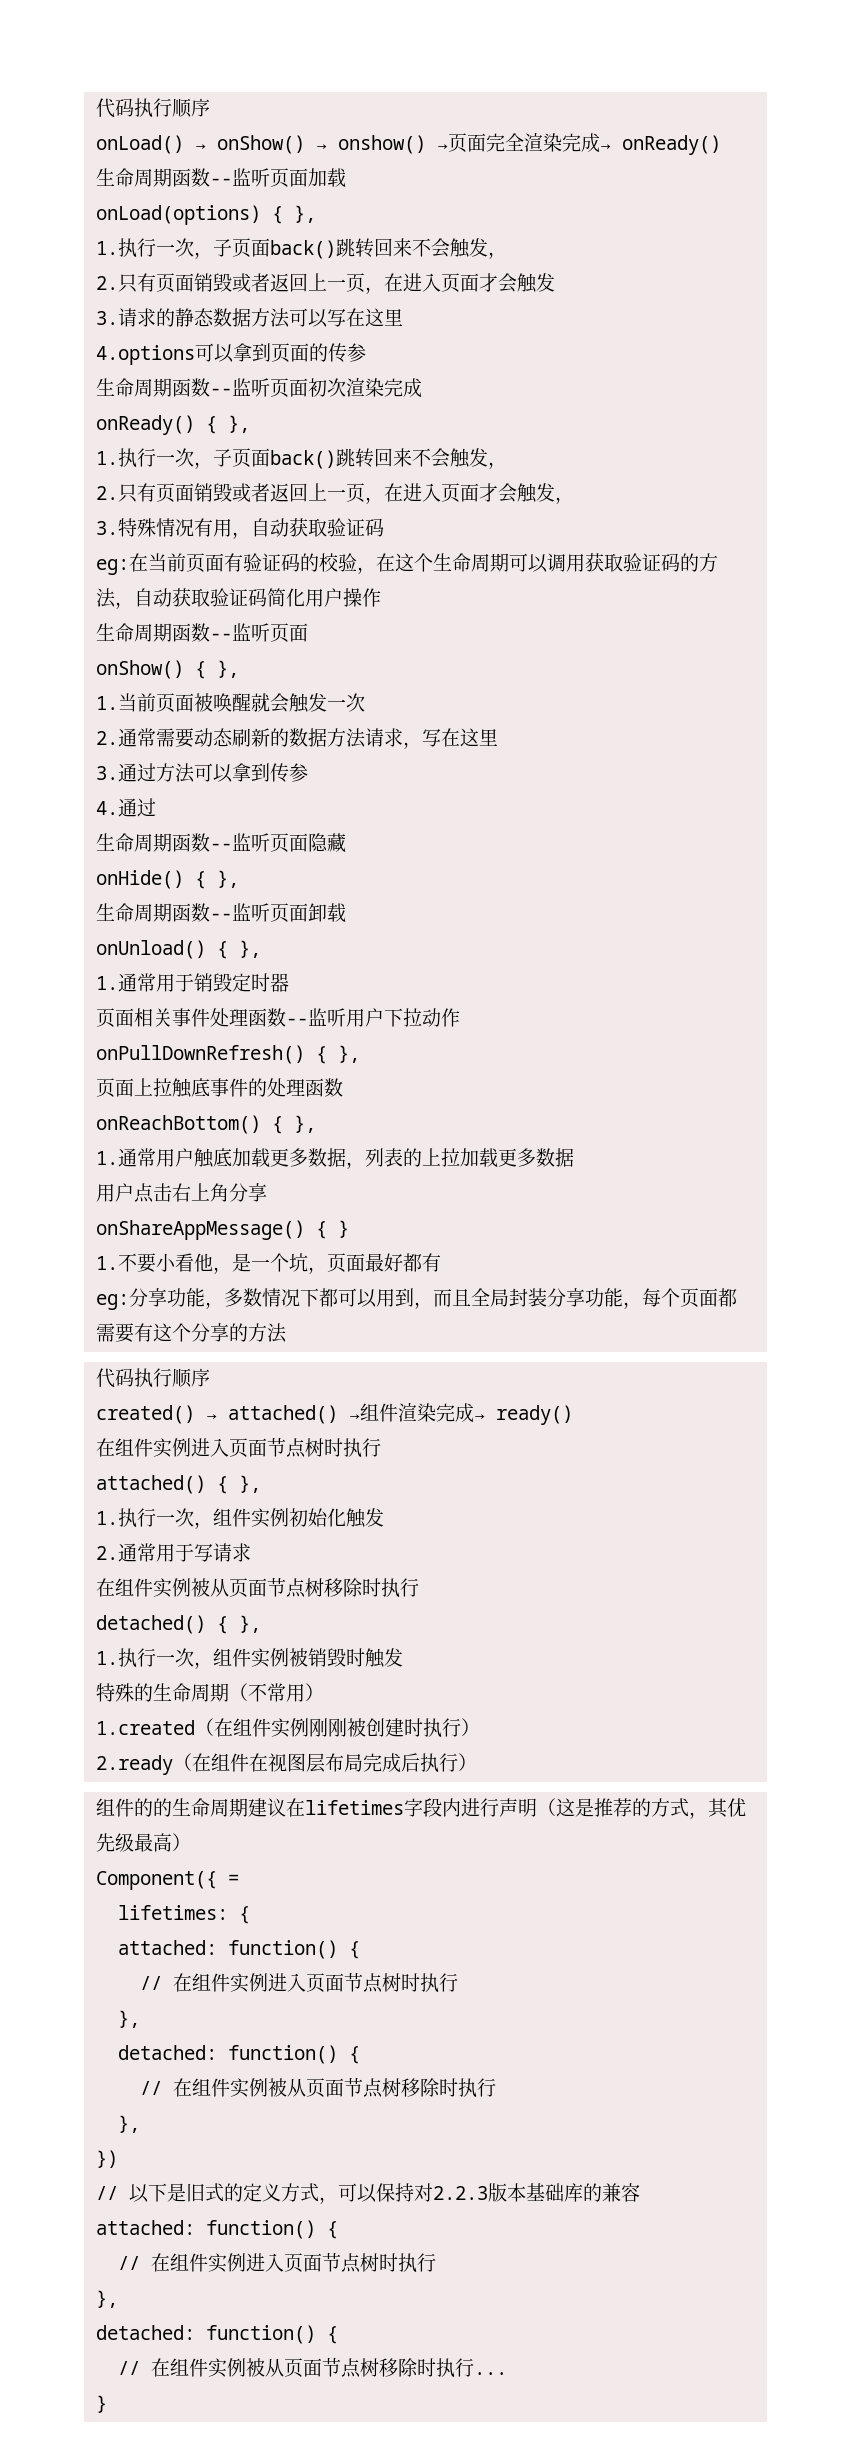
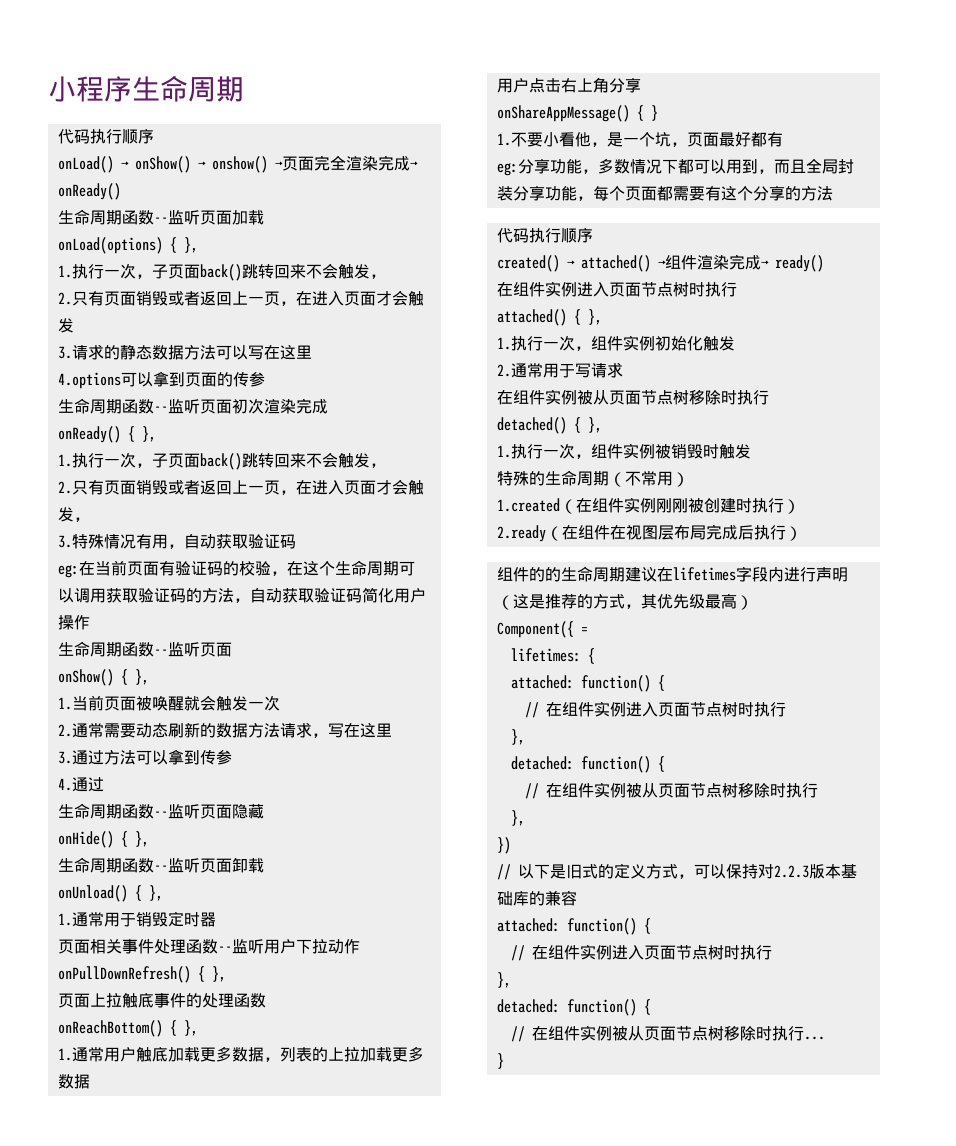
+ 小程序生命周期

